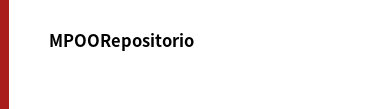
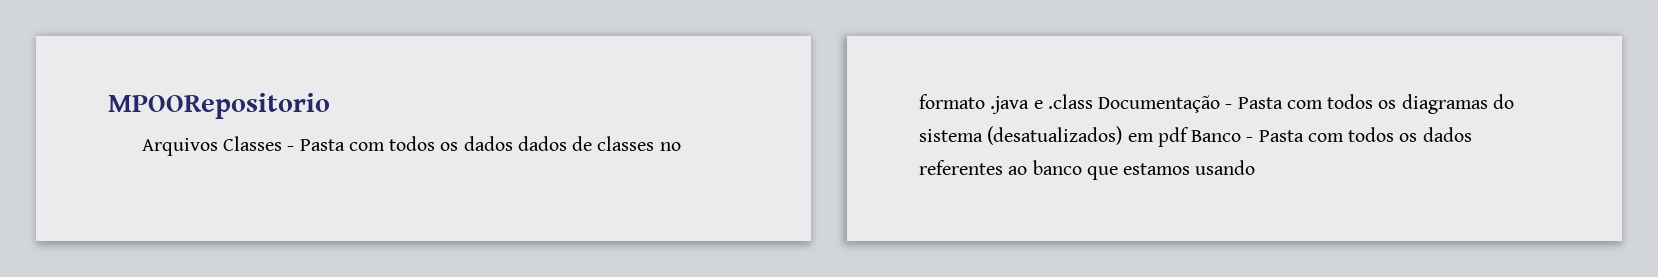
+ Arquivos Classes - Pasta com todos os dados dados de classes no formato .java e .class Documentação - Pasta com todos os diagramas do sistema (desatualizados) em pdf Banco - Pasta com todos os dados referentes ao banco que estamos usando

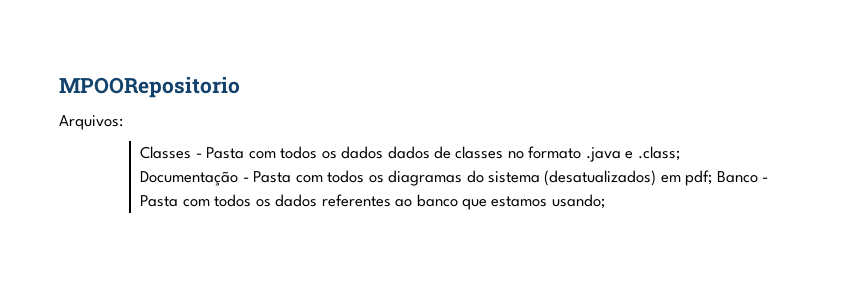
- Arquivos Classes - Pasta com todos os dados dados de classes no formato .java e .class Documentação - Pasta com todos os diagramas do sistema (desatualizados) em pdf Banco - Pasta com todos os dados referentes ao banco que estamos usando
+ Arquivos:
+ Classes - Pasta com todos os dados dados de classes no formato .java e .class; Documentação - Pasta com todos os diagramas do sistema (desatualizados) em pdf; Banco - Pasta com todos os dados referentes ao banco que estamos usando;

